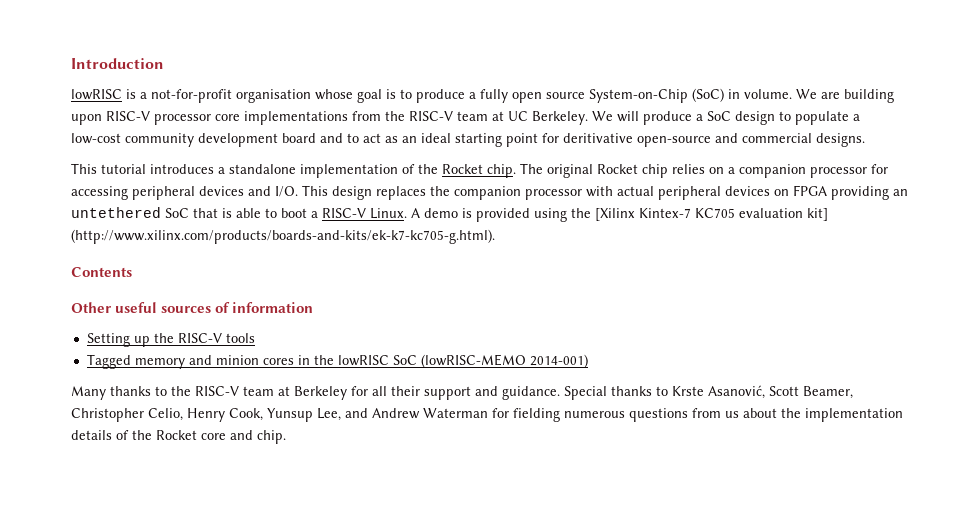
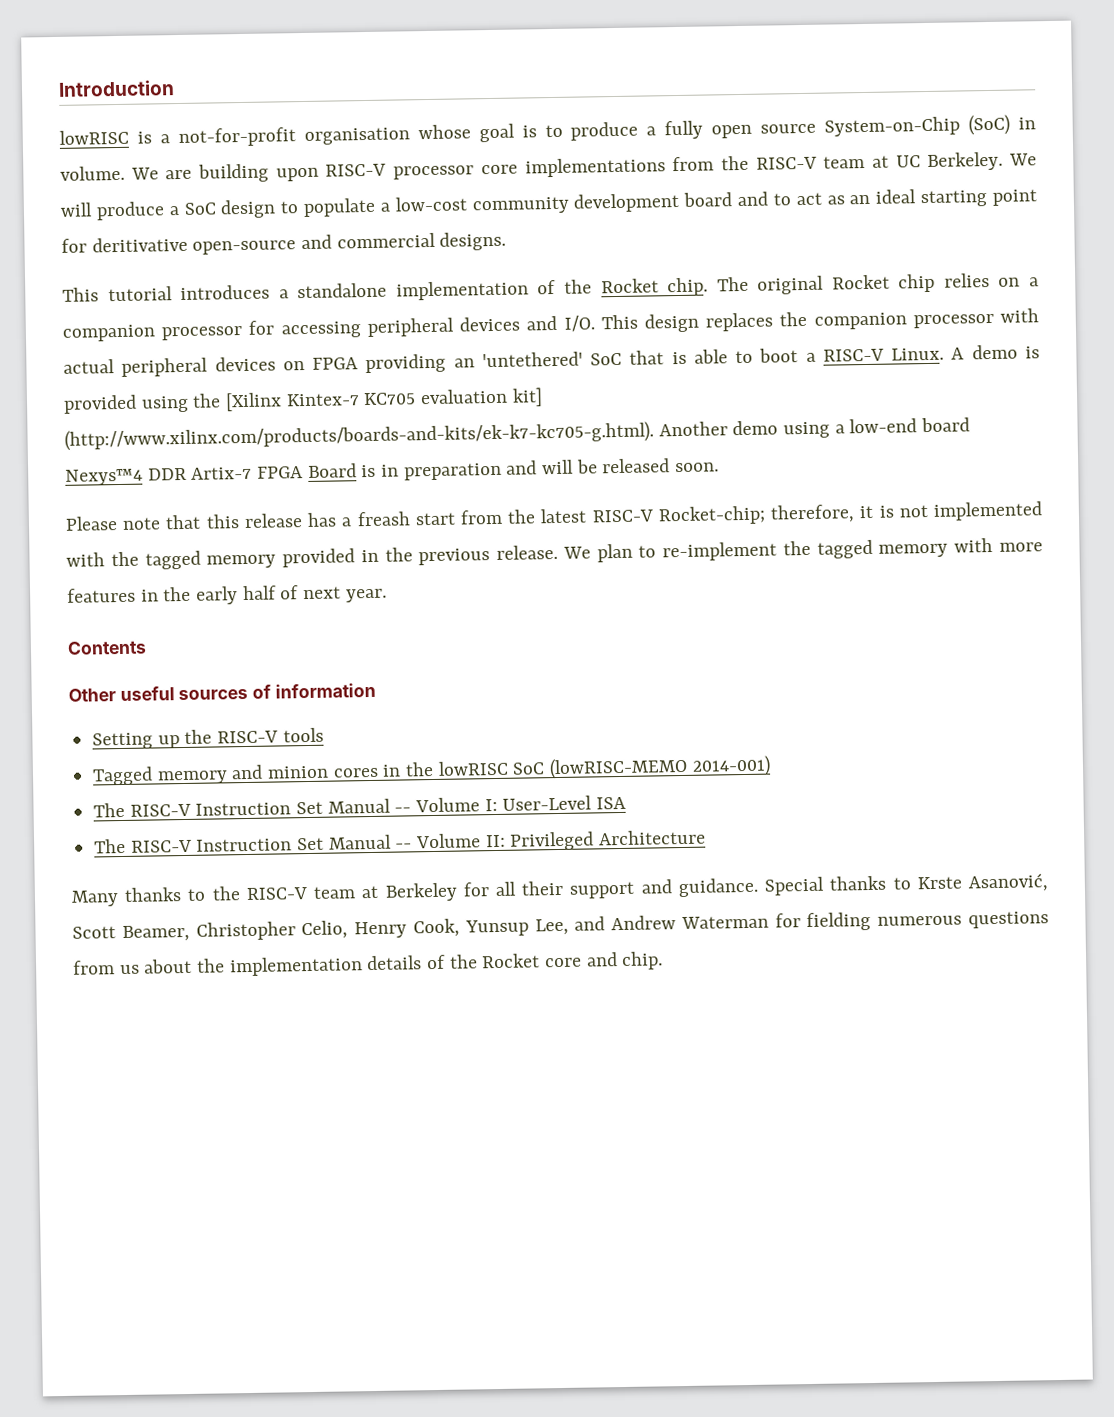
- The original Rocket chip relies on a companion processor for accessing peripheral devices and I/O. This design replaces the companion processor with actual peripheral devices on FPGA providing an untethered SoC that is able to boot a RISC-V Linux.
+ The original Rocket chip relies on a companion processor for accessing peripheral devices and I/O. This design replaces the companion processor with actual peripheral devices on FPGA providing an 'untethered' SoC that is able to boot a RISC-V Linux.
- A demo is provided using the [Xilinx Kintex-7 KC705 evaluation kit] (http://www.xilinx.com/products/boards-and-kits/ek-k7-kc705-g.html).
+ A demo is provided using the [Xilinx Kintex-7 KC705 evaluation kit] (http://www.xilinx.com/products/boards-and-kits/ek-k7-kc705-g.html). Another demo using a low-end board Nexys™4 DDR Artix-7 FPGA Board is in preparation and will be released soon.
+ Please note that this release has a freash start from the latest RISC-V Rocket-chip; therefore, it is not implemented with the tagged memory provided in the previous release. We plan to re-implement the tagged memory with more features in the early half of next year.
+ The RISC-V Instruction Set Manual -- Volume I: User-Level ISA
+ The RISC-V Instruction Set Manual -- Volume II: Privileged Architecture

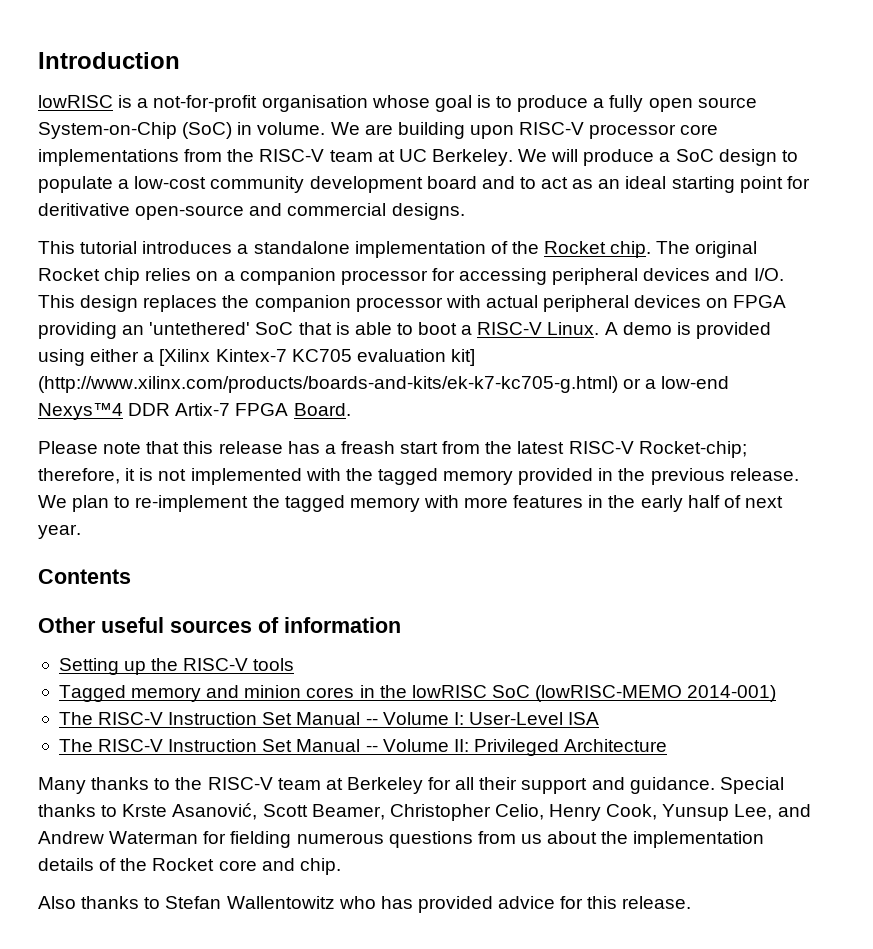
- A demo is provided using the [Xilinx Kintex-7 KC705 evaluation kit] (http://www.xilinx.com/products/boards-and-kits/ek-k7-kc705-g.html). Another demo using a low-end board Nexys™4 DDR Artix-7 FPGA Board is in preparation and will be released soon.
+ A demo is provided using either a [Xilinx Kintex-7 KC705 evaluation kit] (http://www.xilinx.com/products/boards-and-kits/ek-k7-kc705-g.html) or a low-end Nexys™4 DDR Artix-7 FPGA Board.
+ Also thanks to Stefan Wallentowitz who has provided advice for this release.

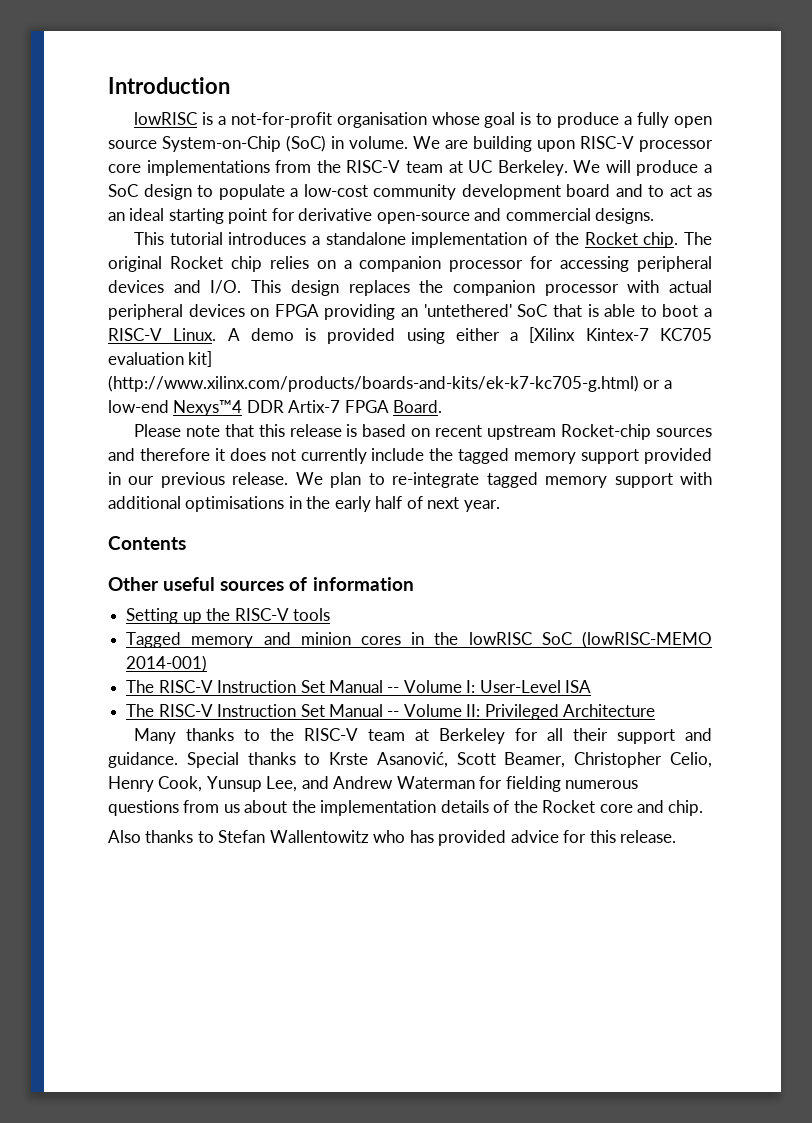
- We will produce a SoC design to populate a low-cost community development board and to act as an ideal starting point for deritivative open-source and commercial designs.
+ We will produce a SoC design to populate a low-cost community development board and to act as an ideal starting point for derivative open-source and commercial designs.
- Please note that this release has a freash start from the latest RISC-V Rocket-chip; therefore, it is not implemented with the tagged memory provided in the previous release.
+ Please note that this release is based on recent upstream Rocket-chip sources and therefore it does not currently include the tagged memory support provided in our previous release.
- We plan to re-implement the tagged memory with more features in the early half of next year.
+ We plan to re-integrate tagged memory support with additional optimisations in the early half of next year.

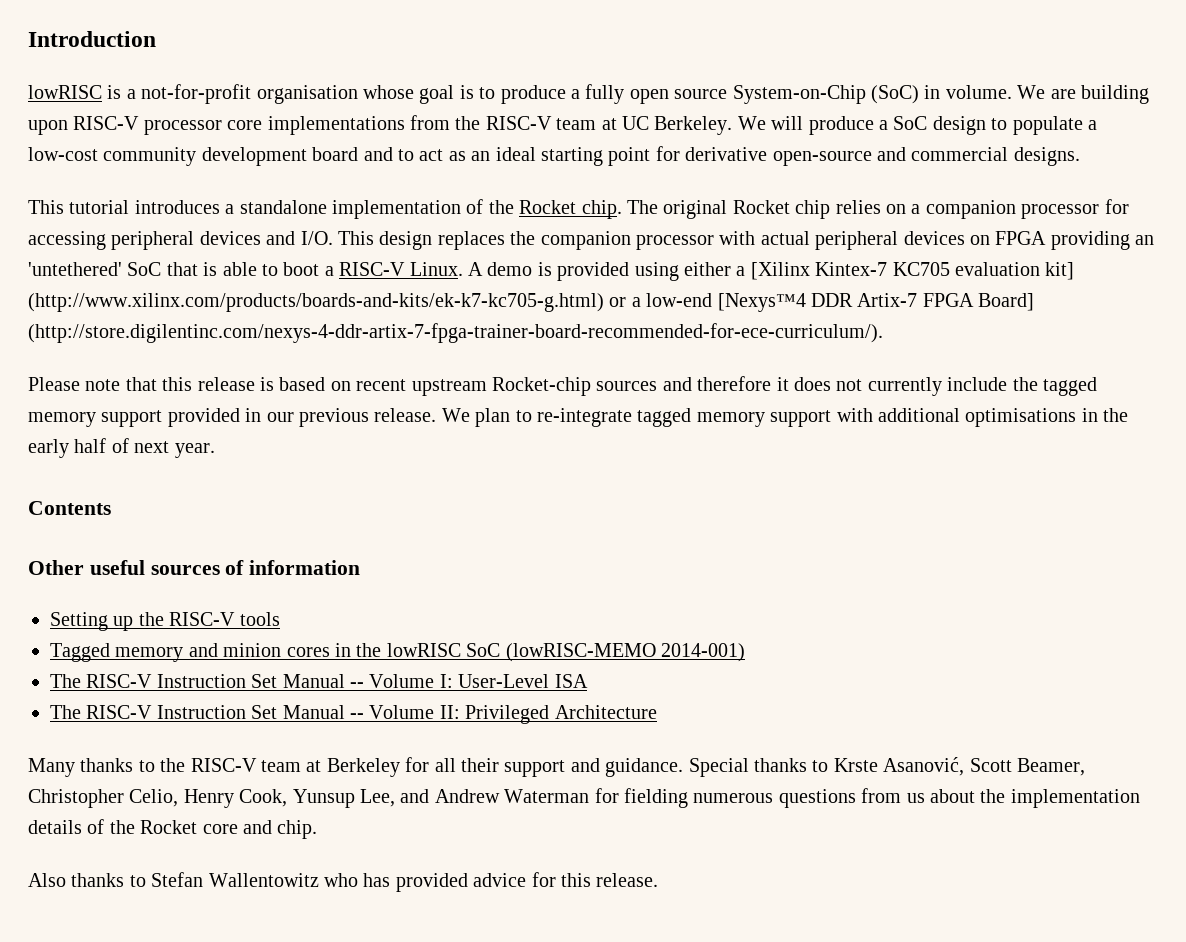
- A demo is provided using either a [Xilinx Kintex-7 KC705 evaluation kit] (http://www.xilinx.com/products/boards-and-kits/ek-k7-kc705-g.html) or a low-end Nexys™4 DDR Artix-7 FPGA Board.
+ A demo is provided using either a [Xilinx Kintex-7 KC705 evaluation kit] (http://www.xilinx.com/products/boards-and-kits/ek-k7-kc705-g.html) or a low-end [Nexys™4 DDR Artix-7 FPGA Board] (http://store.digilentinc.com/nexys-4-ddr-artix-7-fpga-trainer-board-recommended-for-ece-curriculum/).

